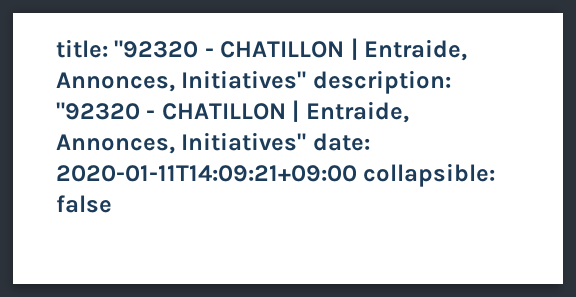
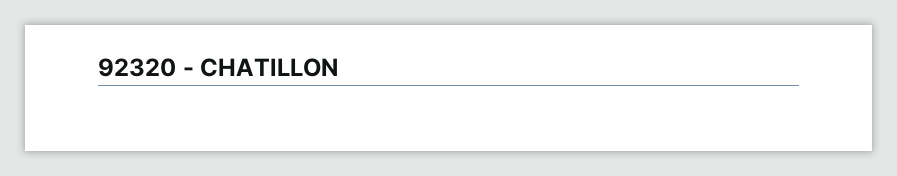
- title: "92320 - CHATILLON | Entraide, Annonces, Initiatives" description: "92320 - CHATILLON | Entraide, Annonces, Initiatives" date: 2020-01-11T14:09:21+09:00 collapsible: false
+ 92320 - CHATILLON

